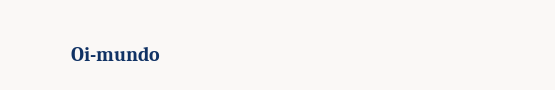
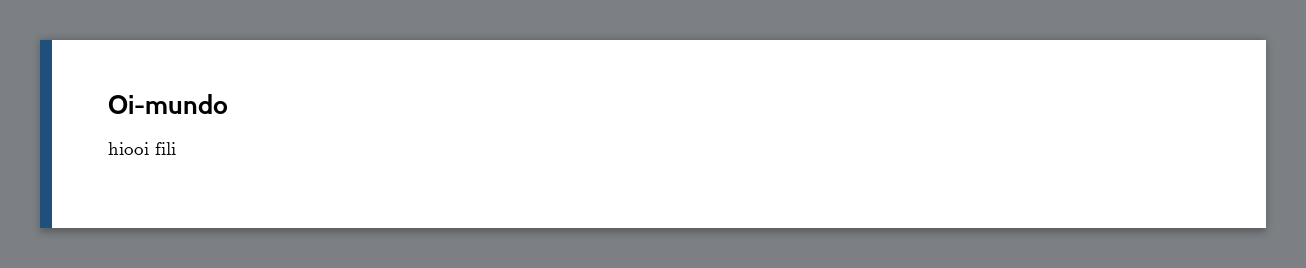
+ hiooi fili

